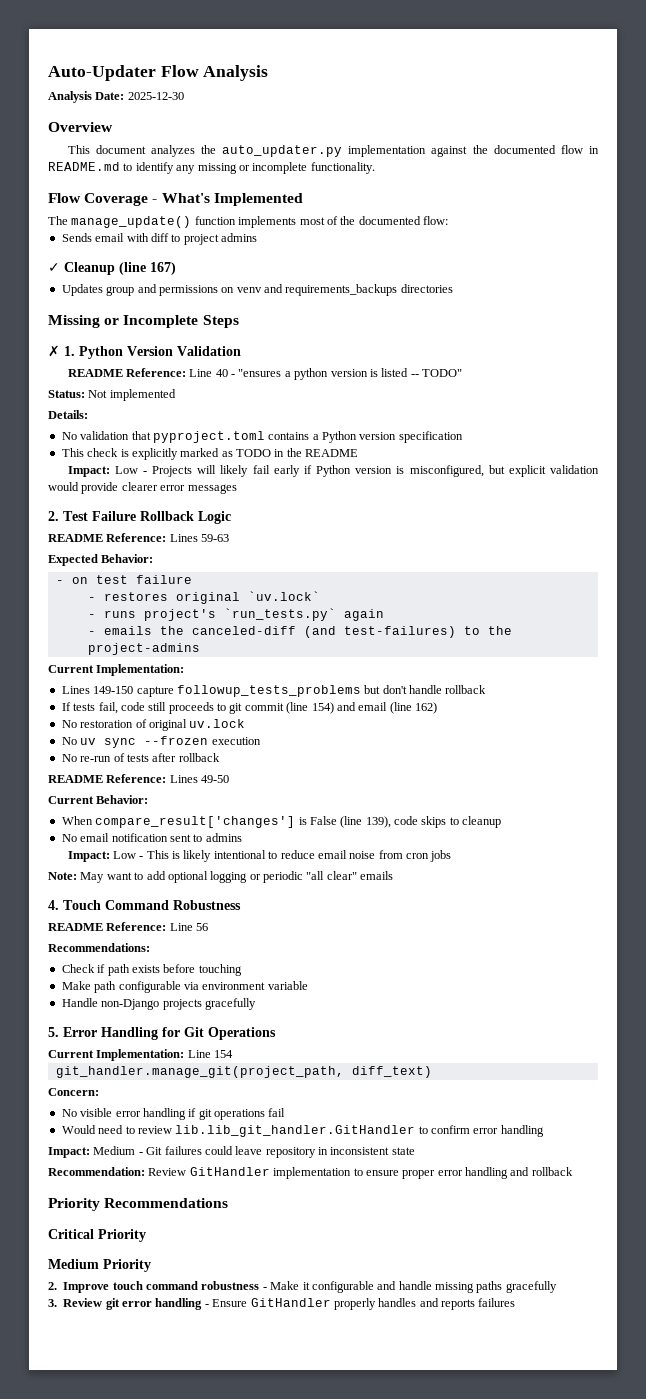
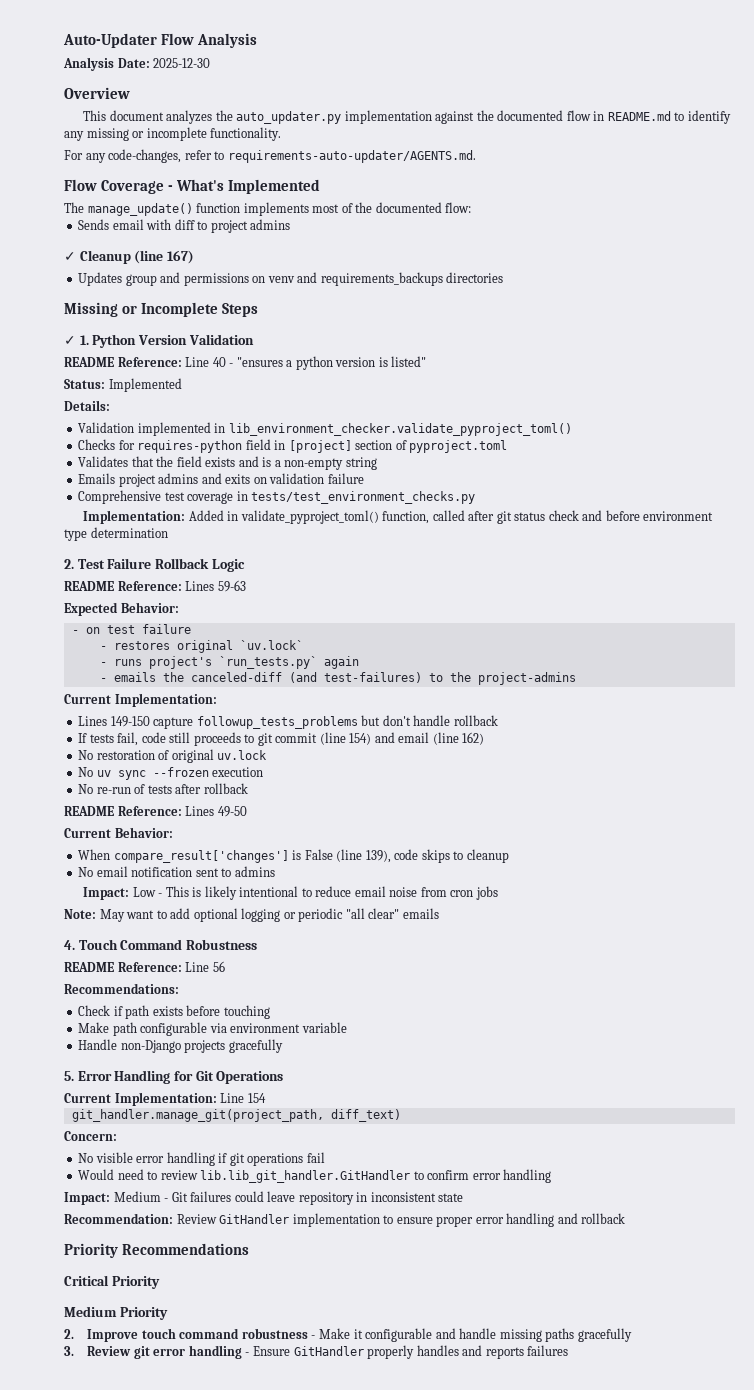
+ For any code-changes, refer to requirements-auto-updater/AGENTS.md.
- ✗ 1. Python Version Validation
+ ✓ 1. Python Version Validation
- README Reference: Line 40 - "ensures a python version is listed -- TODO"
+ README Reference: Line 40 - "ensures a python version is listed"
- Status: Not implemented
+ Status: Implemented
- No validation that pyproject.toml contains a Python version specification
- This check is explicitly marked as TODO in the README
- Impact: Low - Projects will likely fail early if Python version is misconfigured, but explicit validation would provide clearer error messages
+ Validation implemented in lib_environment_checker.validate_pyproject_toml()
+ Checks for requires-python field in [project] section of pyproject.toml
+ Validates that the field exists and is a non-empty string
+ Emails project admins and exits on validation failure
+ Comprehensive test coverage in tests/test_environment_checks.py
+ Implementation: Added in validate_pyproject_toml() function, called after git status check and before environment type determination

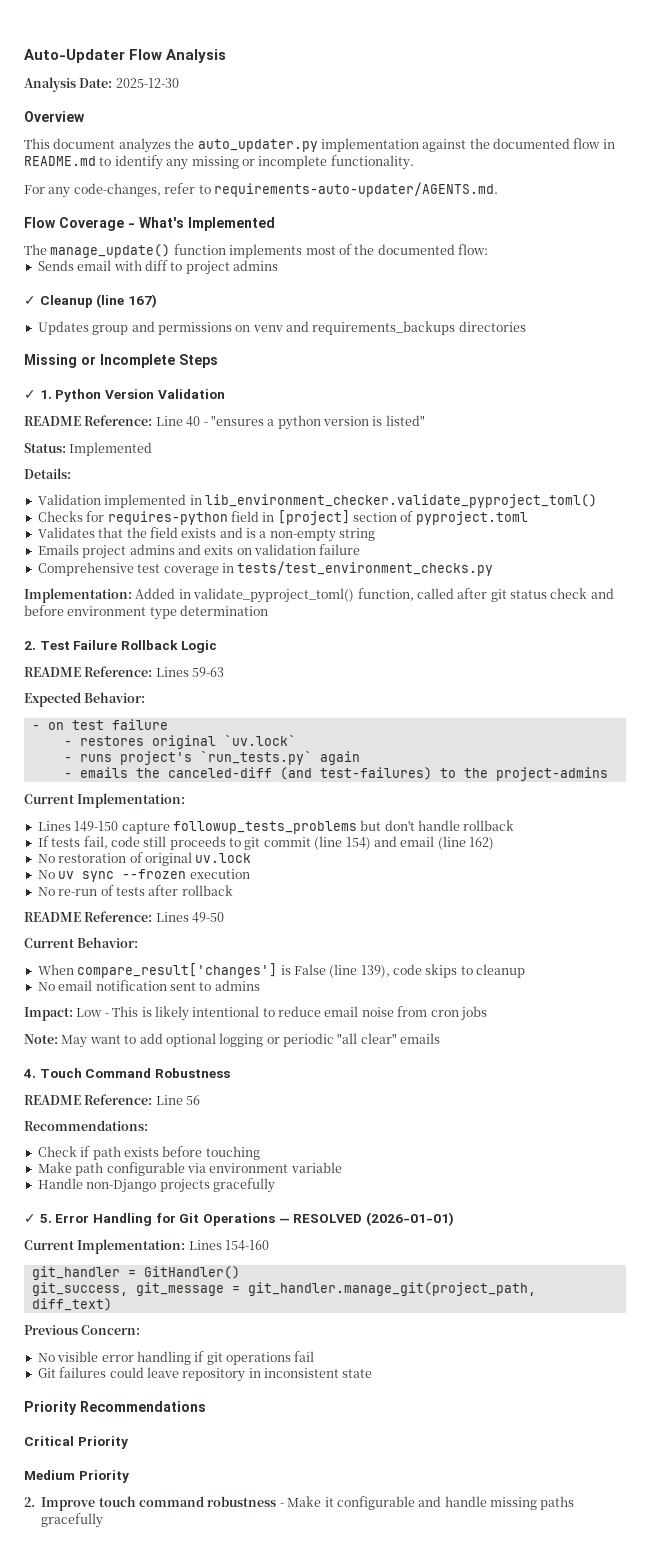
- 5. Error Handling for Git Operations
- Current Implementation: Line 154
- git_handler.manage_git(project_path, diff_text)
+ ✓ 5. Error Handling for Git Operations — RESOLVED (2026-01-01)
+ Current Implementation: Lines 154-160
+ git_handler = GitHandler()
+ git_success, git_message = git_handler.manage_git(project_path, diff_text)
- Concern:
+ Previous Concern:
- Would need to review lib.lib_git_handler.GitHandler to confirm error handling
- Impact: Medium - Git failures could leave repository in inconsistent state
+ Git failures could leave repository in inconsistent state
- Recommendation: Review GitHandler implementation to ensure proper error handling and rollback
- 3. Review git error handling - Ensure GitHandler properly handles and reports failures

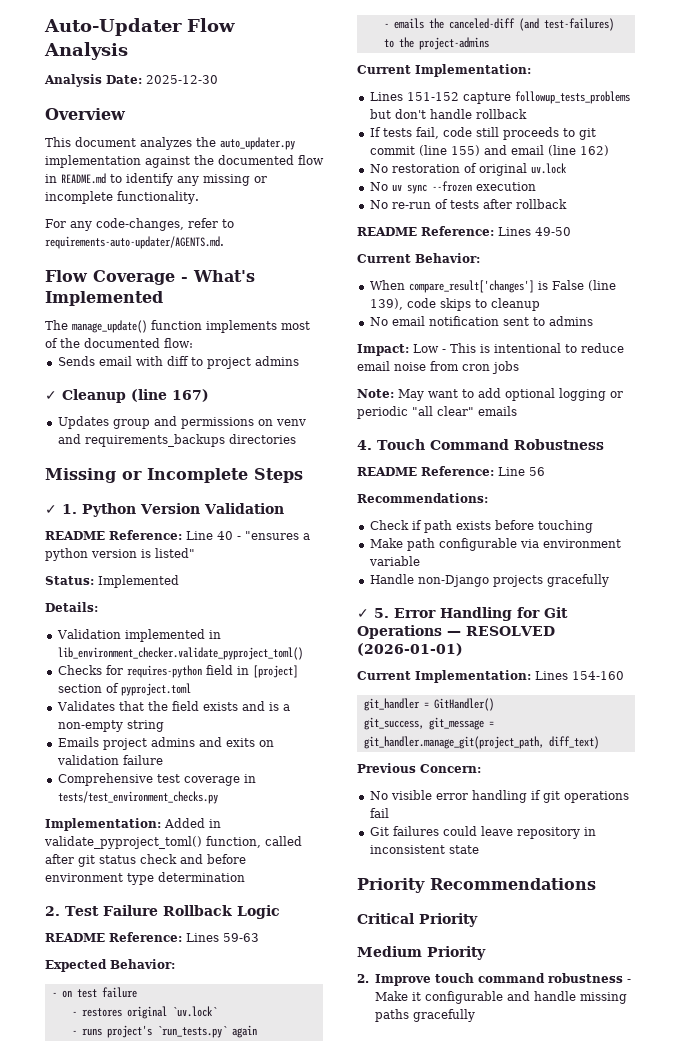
- Lines 149-150 capture followup_tests_problems but don't handle rollback
+ Lines 151-152 capture followup_tests_problems but don't handle rollback
- If tests fail, code still proceeds to git commit (line 154) and email (line 162)
+ If tests fail, code still proceeds to git commit (line 155) and email (line 162)
- Impact: Low - This is likely intentional to reduce email noise from cron jobs
+ Impact: Low - This is intentional to reduce email noise from cron jobs

